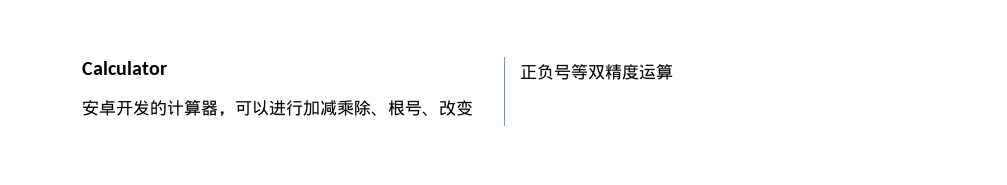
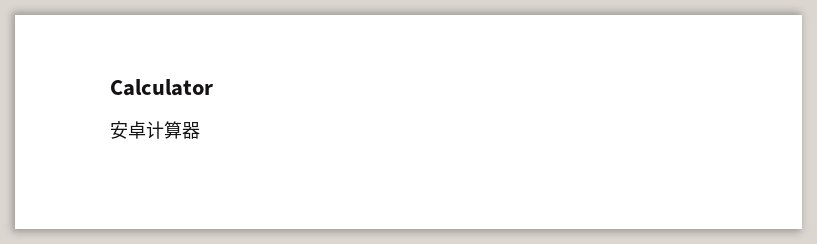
- 安卓开发的计算器，可以进行加减乘除、根号、改变正负号等双精度运算
+ 安卓计算器

